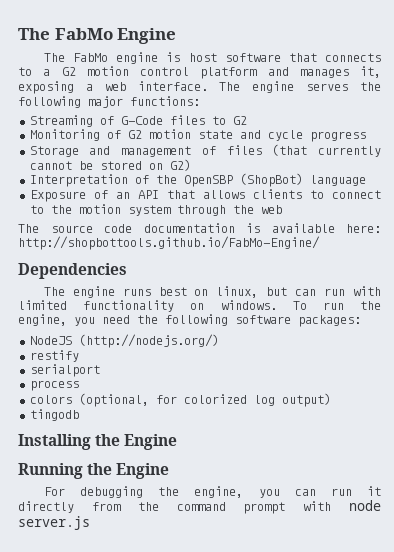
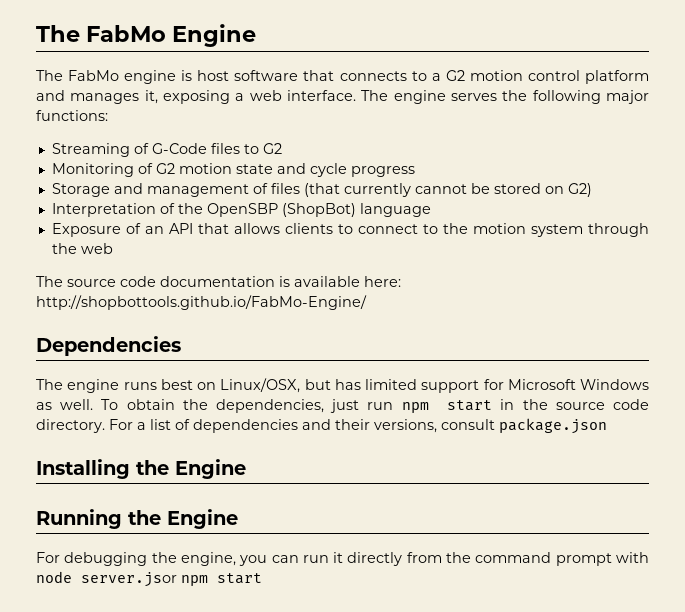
- The engine runs best on linux, but can run with limited functionality on windows. To run the engine, you need the following software packages:
- NodeJS (http://nodejs.org/)
- restify
- serialport
- process
- colors (optional, for colorized log output)
- tingodb
+ The engine runs best on Linux/OSX, but has limited support for Microsoft Windows as well. To obtain the dependencies, just run npm start in the source code directory. For a list of dependencies and their versions, consult package.json
- For debugging the engine, you can run it directly from the command prompt with node server.js
+ For debugging the engine, you can run it directly from the command prompt with node server.jsor npm start

